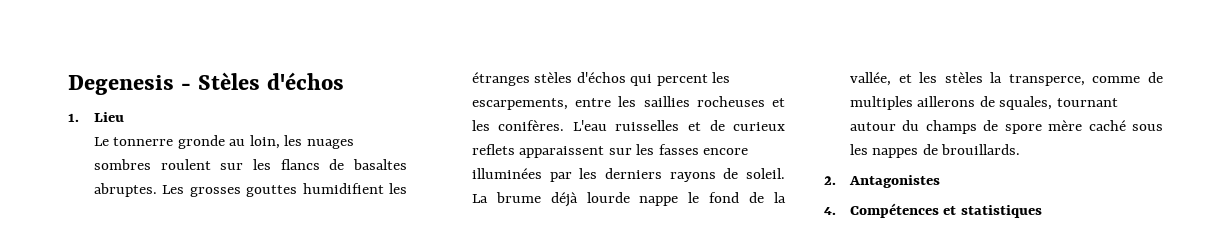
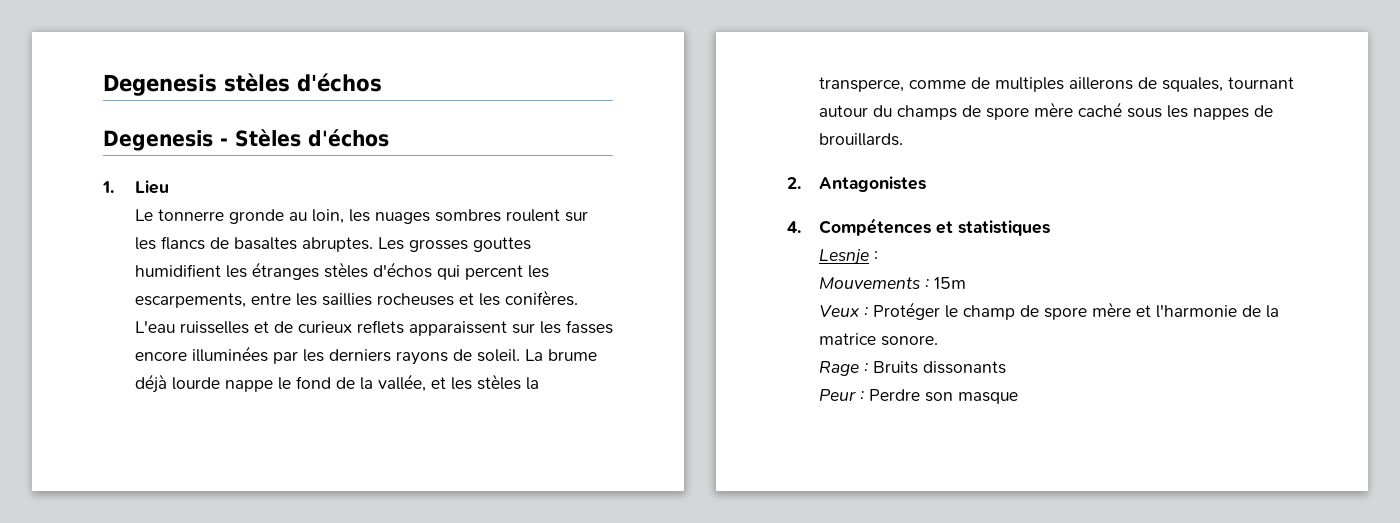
+ Degenesis stèles d'échos
+ Lesnje :
+ Mouvements : 15m
+ Veux : Protéger le champ de spore mère et l'harmonie de la matrice sonore.
+ Rage : Bruits dissonants
+ Peur : Perdre son masque

